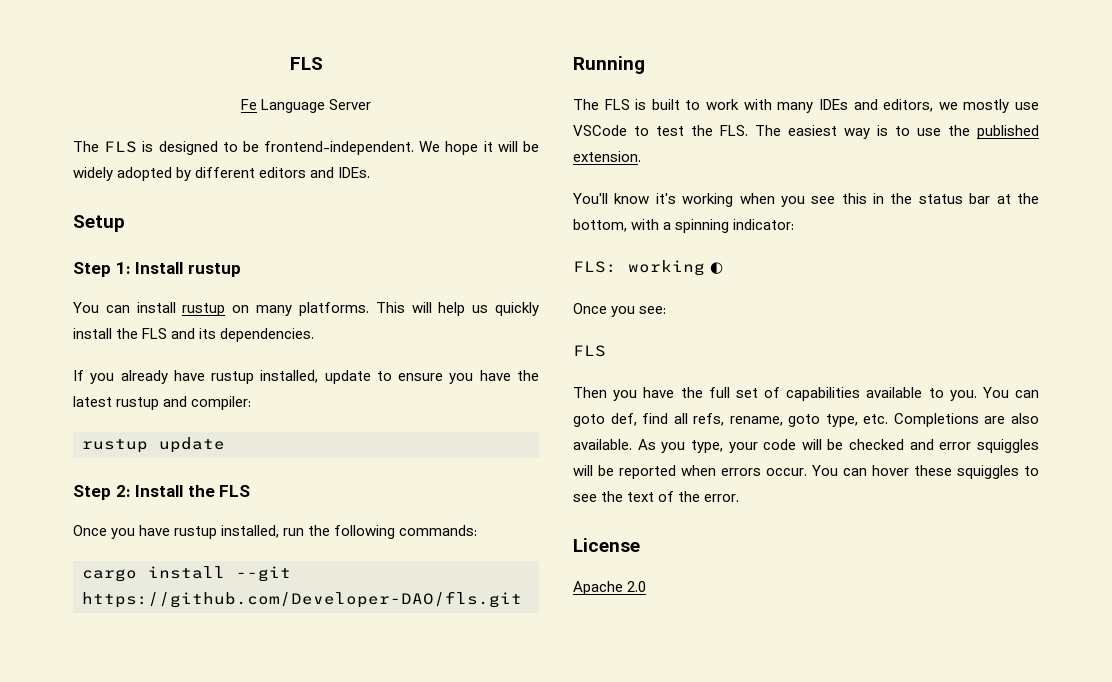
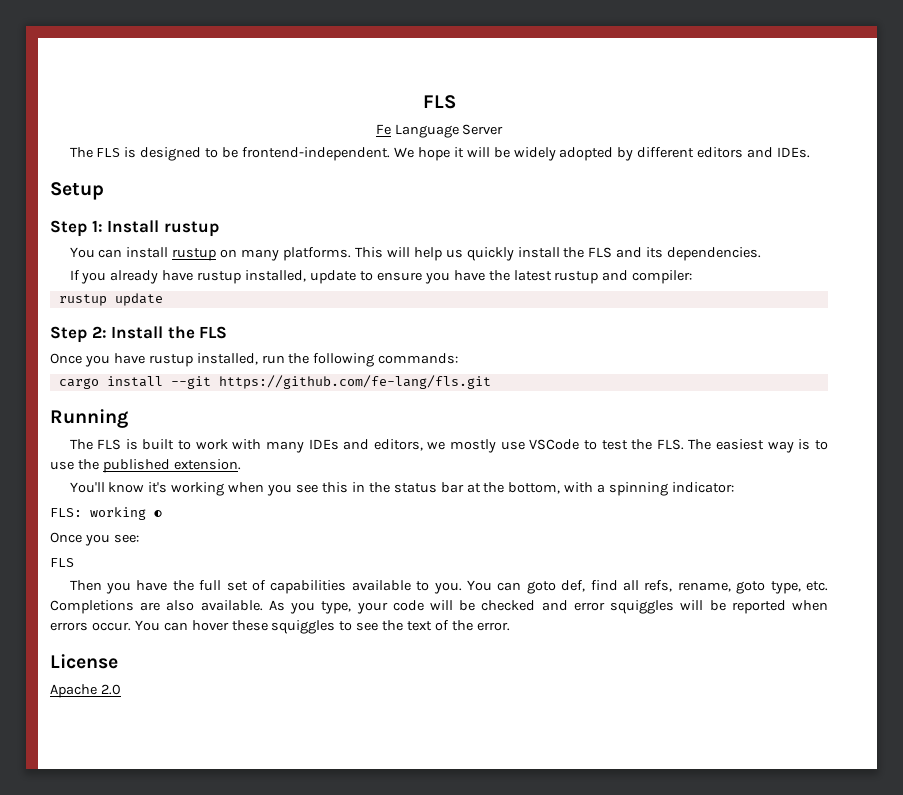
- cargo install --git https://github.com/Developer-DAO/fls.git
+ cargo install --git https://github.com/fe-lang/fls.git

